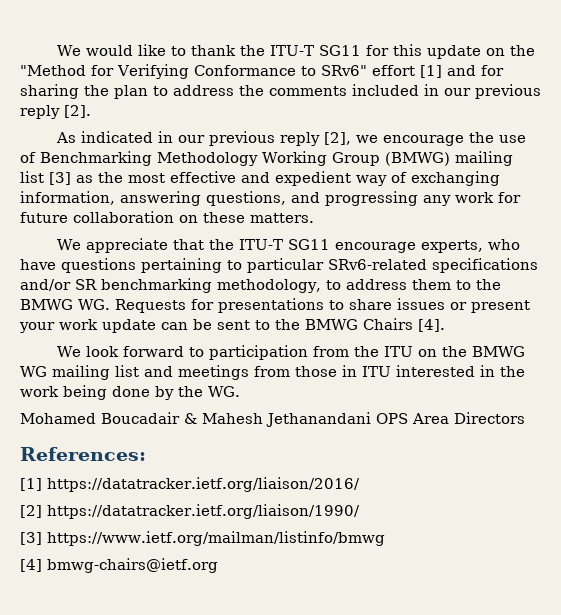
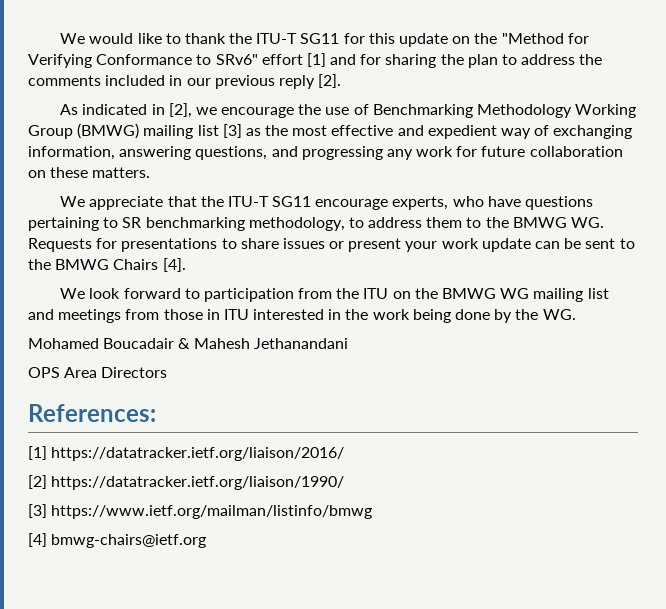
- As indicated in our previous reply [2], we encourage the use of Benchmarking Methodology Working Group (BMWG) mailing list [3] as the most effective and expedient way of exchanging information, answering questions, and progressing any work for future collaboration on these matters.
+ As indicated in [2], we encourage the use of Benchmarking Methodology Working Group (BMWG) mailing list [3] as the most effective and expedient way of exchanging information, answering questions, and progressing any work for future collaboration on these matters.
- We appreciate that the ITU-T SG11 encourage experts, who have questions pertaining to particular SRv6-related specifications and/or SR benchmarking methodology, to address them to the BMWG WG. Requests for presentations to share issues or present your work update can be sent to the BMWG Chairs [4].
+ We appreciate that the ITU-T SG11 encourage experts, who have questions pertaining to SR benchmarking methodology, to address them to the BMWG WG. Requests for presentations to share issues or present your work update can be sent to the BMWG Chairs [4].
- Mohamed Boucadair & Mahesh Jethanandani OPS Area Directors
+ Mohamed Boucadair & Mahesh Jethanandani
+ OPS Area Directors

